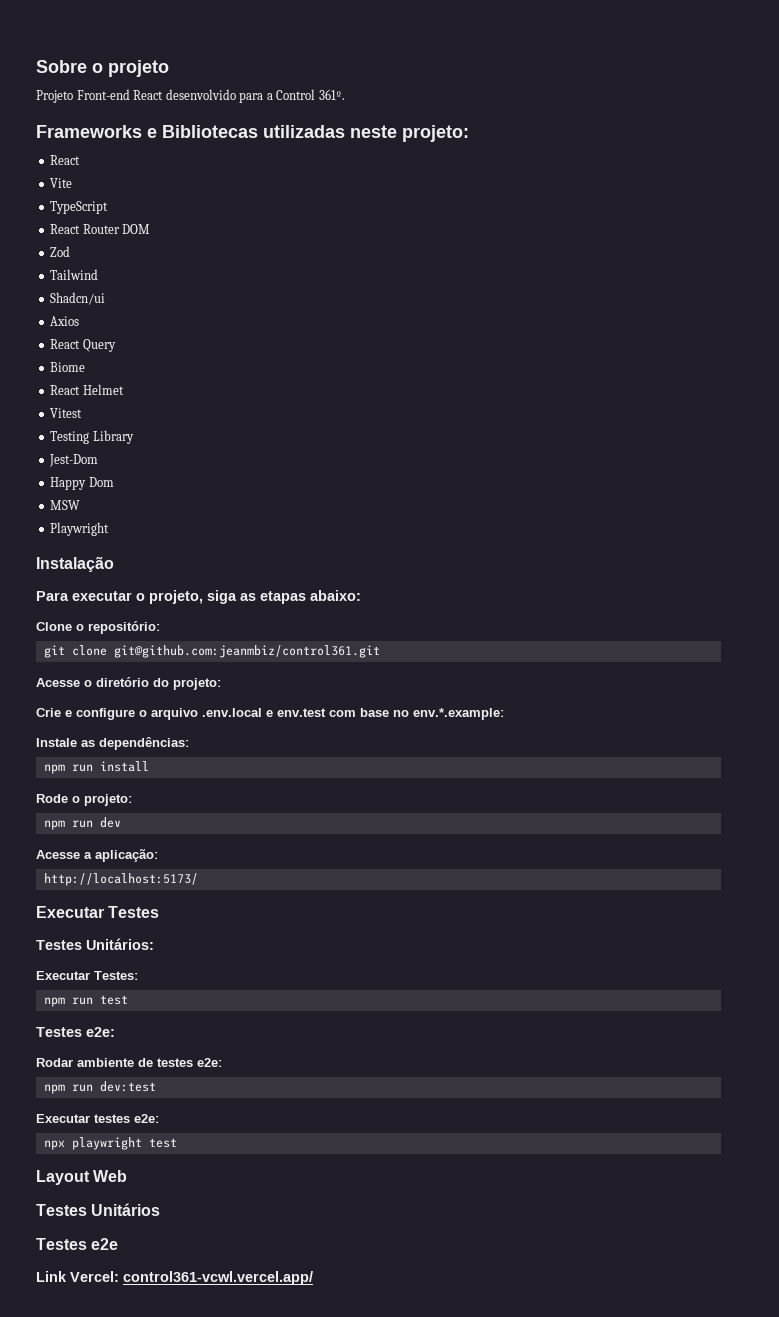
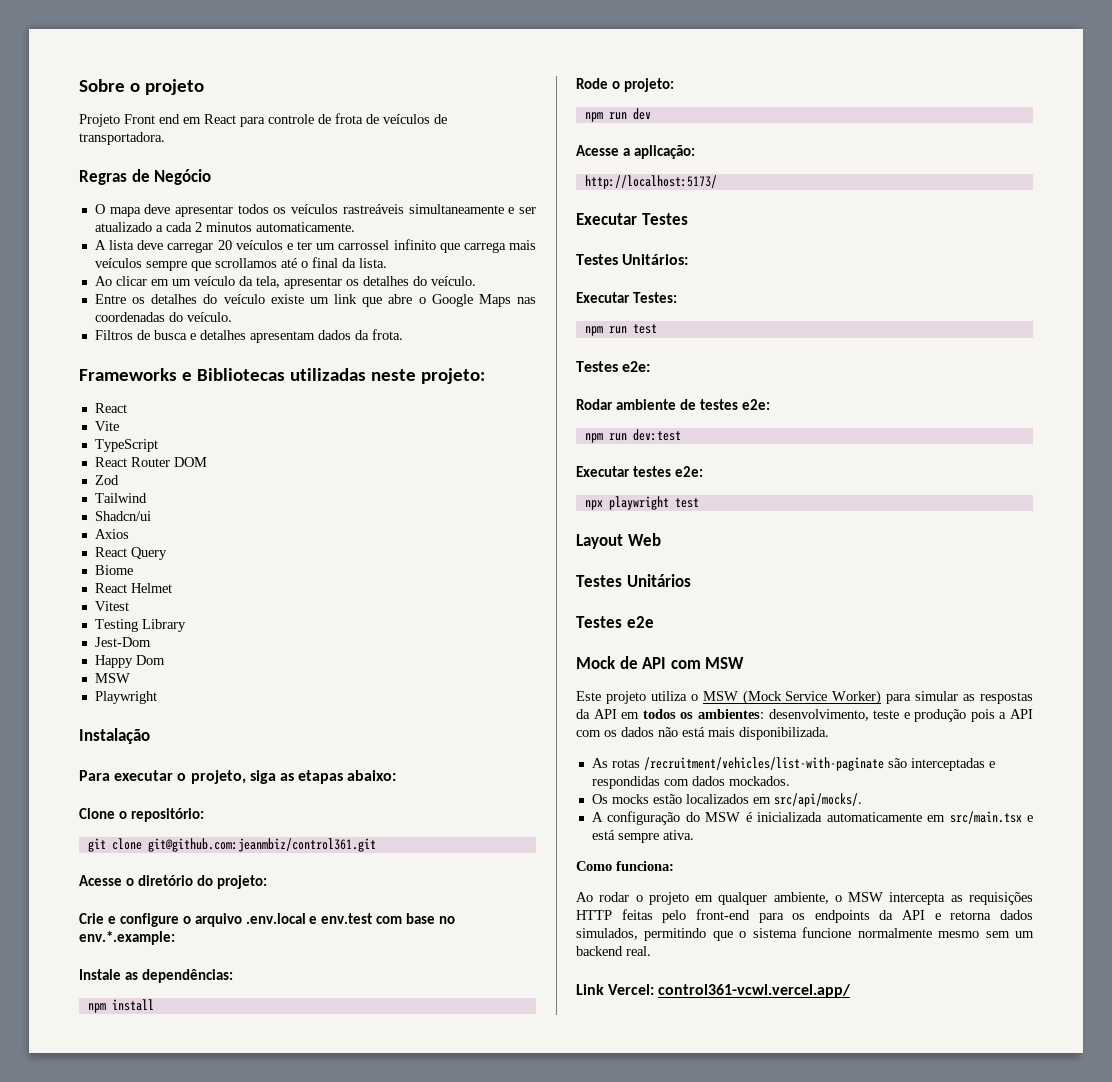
- Projeto Front-end React desenvolvido para a Control 361º.
+ Projeto Front end em React para controle de frota de veículos de transportadora.
+ Regras de Negócio
+ O mapa deve apresentar todos os veículos rastreáveis simultaneamente e ser atualizado a cada 2 minutos automaticamente.
+ A lista deve carregar 20 veículos e ter um carrossel infinito que carrega mais veículos sempre que scrollamos até o final da lista.
+ Ao clicar em um veículo da tela, apresentar os detalhes do veículo.
+ Entre os detalhes do veículo existe um link que abre o Google Maps nas coordenadas do veículo.
+ Filtros de busca e detalhes apresentam dados da frota.
- npm run install
+ npm install
+ Mock de API com MSW
+ Este projeto utiliza o MSW (Mock Service Worker) para simular as respostas da API em todos os ambientes: desenvolvimento, teste e produção pois a API com os dados não está mais disponibilizada.
+ As rotas /recruitment/vehicles/list-with-paginate são interceptadas e respondidas com dados mockados.
+ Os mocks estão localizados em src/api/mocks/.
+ A configuração do MSW é inicializada automaticamente em src/main.tsx e está sempre ativa.
+ Como funciona:
+ Ao rodar o projeto em qualquer ambiente, o MSW intercepta as requisições HTTP feitas pelo front-end para os endpoints da API e retorna dados simulados, permitindo que o sistema funcione normalmente mesmo sem um backend real.

